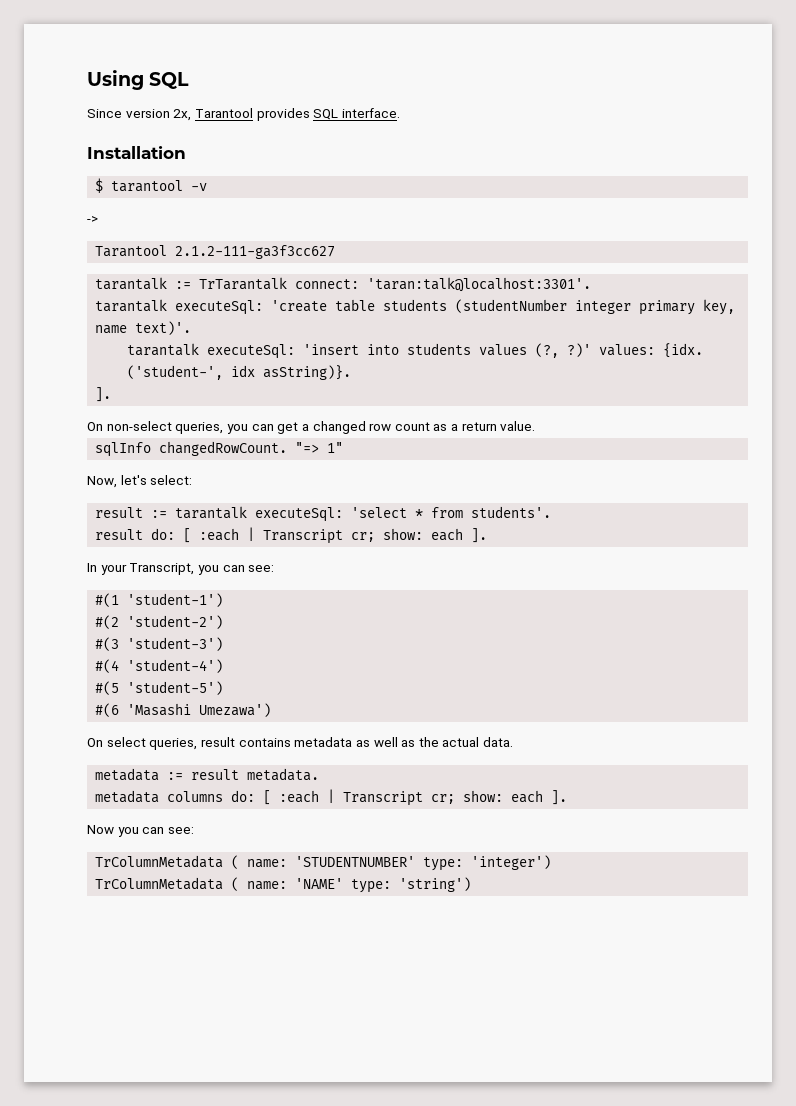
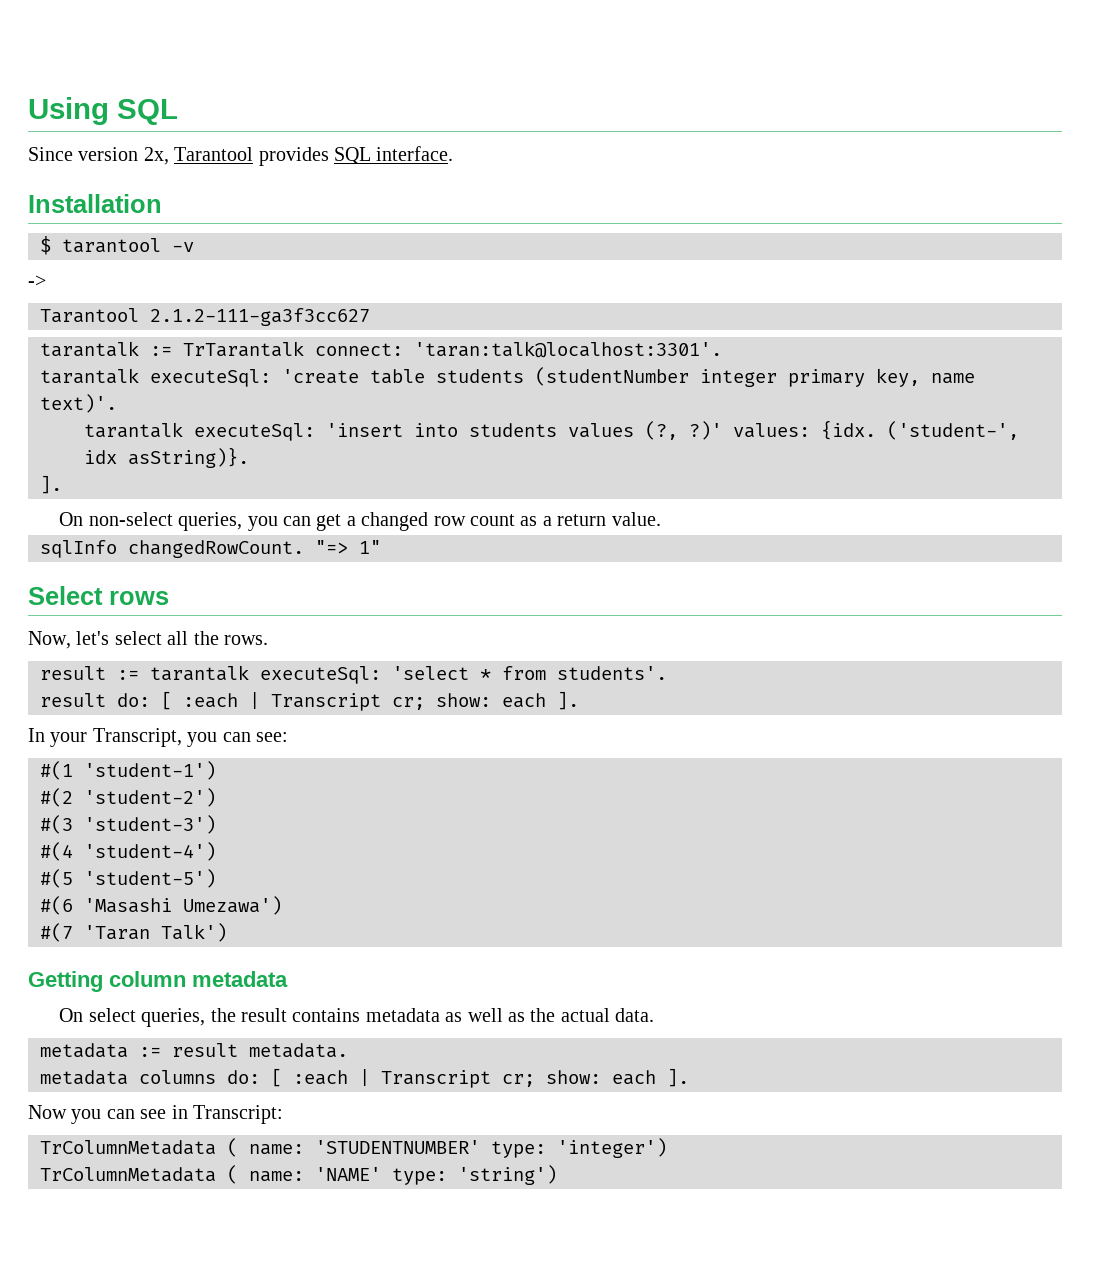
+ Select rows
- Now, let's select:
+ Now, let's select all the rows.
+ #(7 'Taran Talk')
+ Getting column metadata
- On select queries, result contains metadata as well as the actual data.
+ On select queries, the result contains metadata as well as the actual data.
- Now you can see:
+ Now you can see in Transcript:

